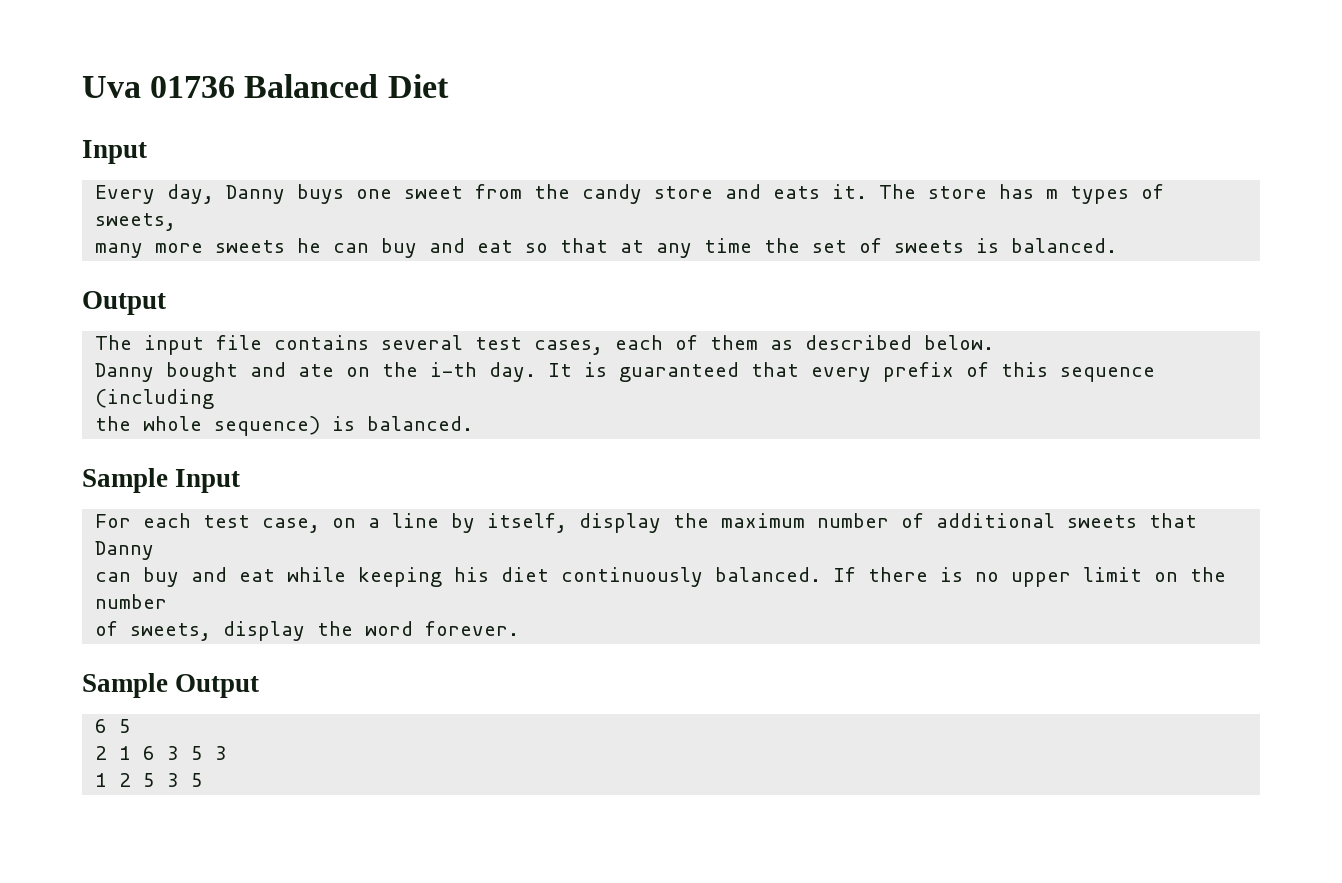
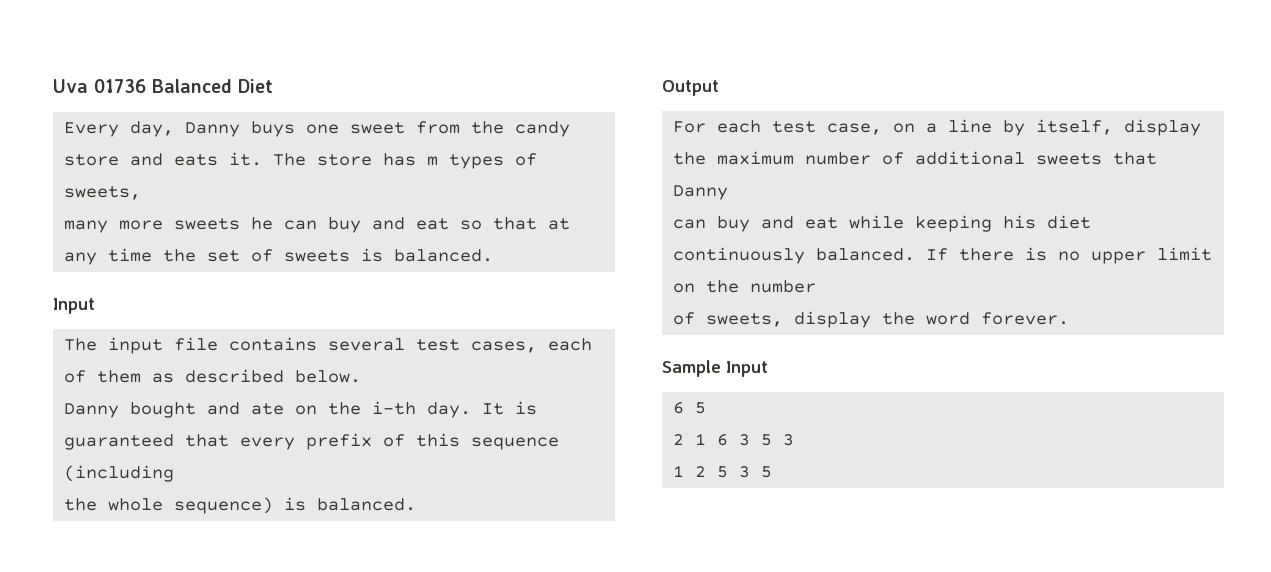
  Uva 01736 Balanced Diet
- Input
  many more sweets he can buy and eat so that at any time the set of sweets is balanced.
- Output
+ Input
- Sample Input
+ Output
- Sample Output
+ Sample Input

